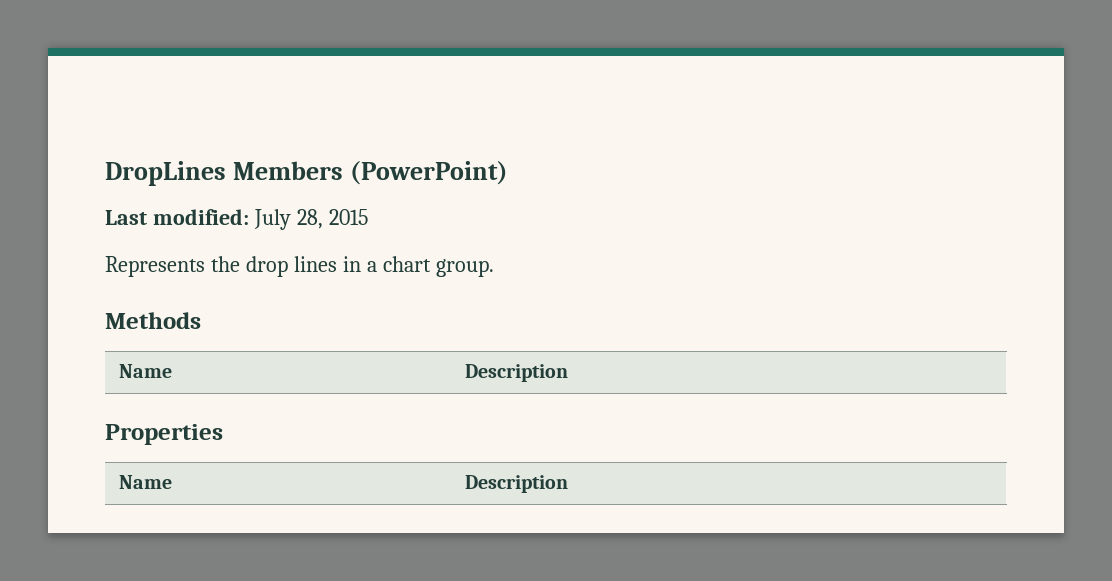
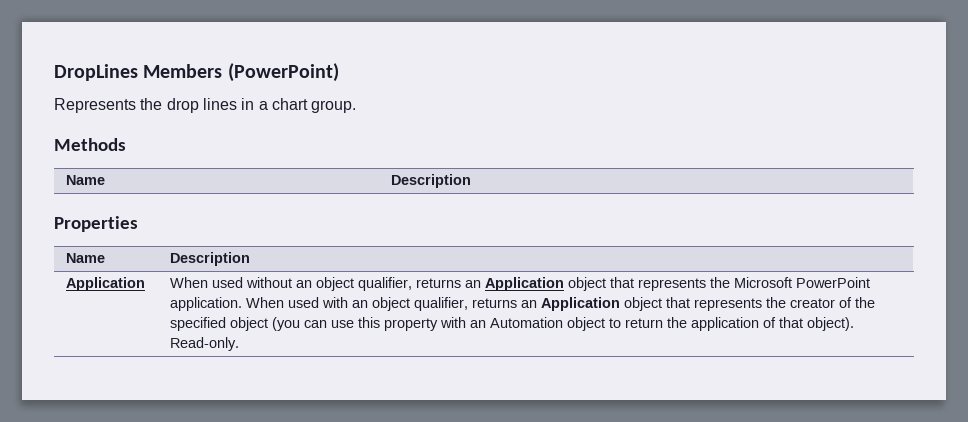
- Last modified: July 28, 2015
+ Application | When used without an object qualifier, returns an Application object that represents the Microsoft PowerPoint application. When used with an object qualifier, returns an Application object that represents the creator of the specified object (you can use this property with an Automation object to return the application of that object). Read-only.

